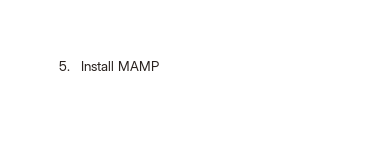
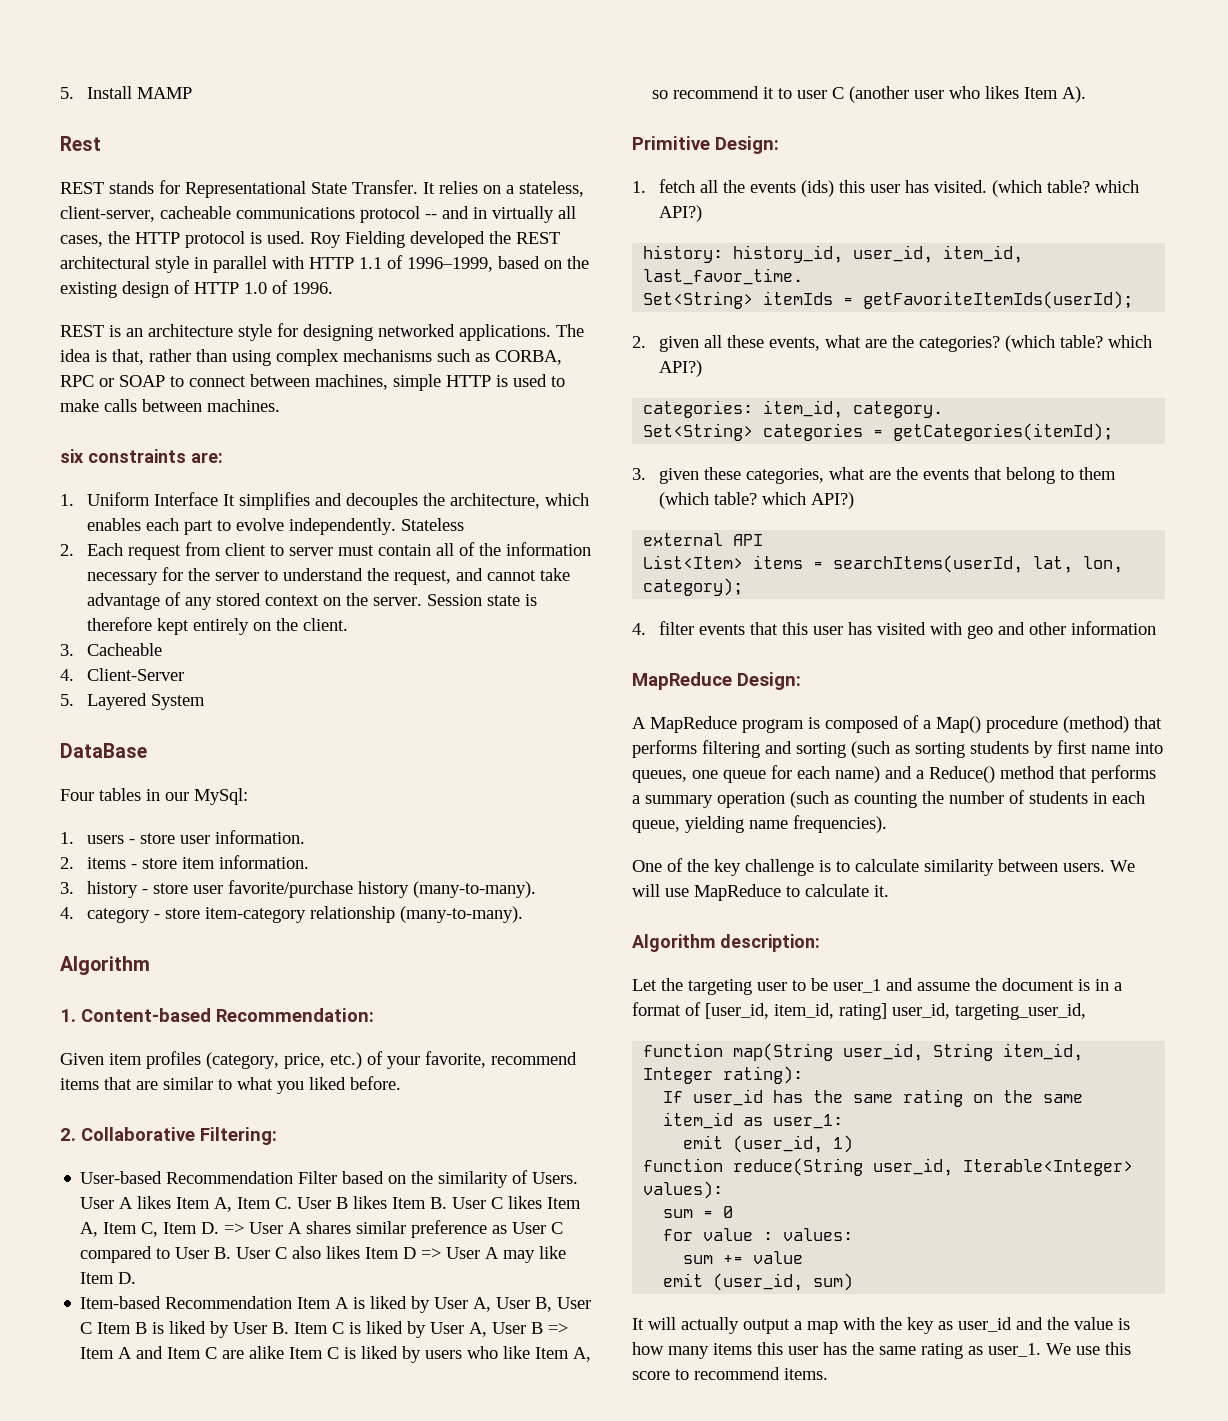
+ Rest
+ REST stands for Representational State Transfer. It relies on a stateless, client-server, cacheable communications protocol -- and in virtually all cases, the HTTP protocol is used. Roy Fielding developed the REST architectural style in parallel with HTTP 1.1 of 1996–1999, based on the existing design of HTTP 1.0 of 1996.
+ REST is an architecture style for designing networked applications. The idea is that, rather than using complex mechanisms such as CORBA, RPC or SOAP to connect between machines, simple HTTP is used to make calls between machines.
+ six constraints are:
+ 1. Uniform Interface It simplifies and decouples the architecture, which enables each part to evolve independently. Stateless
+ 2. Each request from client to server must contain all of the information necessary for the server to understand the request, and cannot take advantage of any stored context on the server. Session state is therefore kept entirely on the client.
+ 3. Cacheable
+ 4. Client-Server
+ 5. Layered System
+ DataBase
+ Four tables in our MySql:
+ 1. users - store user information.
+ 2. items - store item information.
+ 3. history - store user favorite/purchase history (many-to-many).
+ 4. category - store item-category relationship (many-to-many).
+ Algorithm
+ 1. Content-based Recommendation:
+ Given item profiles (category, price, etc.) of your favorite, recommend items that are similar to what you liked before.
+ 2. Collaborative Filtering:
+ User-based Recommendation Filter based on the similarity of Users. User A likes Item A, Item C. User B likes Item B. User C likes Item A, Item C, Item D. => User A shares similar preference as User C compared to User B. User C also likes Item D => User A may like Item D.
+ Item-based Recommendation Item A is liked by User A, User B, User C Item B is liked by User B. Item C is liked by User A, User B => Item A and Item C are alike Item C is liked by users who like Item A, so recommend it to user C (another user who likes Item A).
+ Primitive Design:
+ 1. fetch all the events (ids) this user has visited. (which table? which API?)
+ history: history_id, user_id, item_id, last_favor_time.
+ Set<String> itemIds = getFavoriteItemIds(userId);
+ 2. given all these events, what are the categories? (which table? which API?)
+ categories: item_id, category.
+ Set<String> categories = getCategories(itemId);
+ 3. given these categories, what are the events that belong to them (which table? which API?)
+ external API
+ List<Item> items = searchItems(userId, lat, lon, category);
+ 4. filter events that this user has visited with geo and other information
+ MapReduce Design:
+ A MapReduce program is composed of a Map() procedure (method) that performs filtering and sorting (such as sorting students by first name into queues, one queue for each name) and a Reduce() method that performs a summary operation (such as counting the number of students in each queue, yielding name frequencies).
+ One of the key challenge is to calculate similarity between users. We will use MapReduce to calculate it.
+ Algorithm description:
+ Let the targeting user to be user_1 and assume the document is in a format of [user_id, item_id, rating] user_id, targeting_user_id,
+ function map(String user_id, String item_id, Integer rating):
+ If user_id has the same rating on the same item_id as user_1:
+ emit (user_id, 1)
+ function reduce(String user_id, Iterable<Integer> values):
+ sum = 0
+ for value : values:
+ sum += value
+ emit (user_id, sum)
+ It will actually output a map with the key as user_id and the value is how many items this user has the same rating as user_1. We use this score to recommend items.

